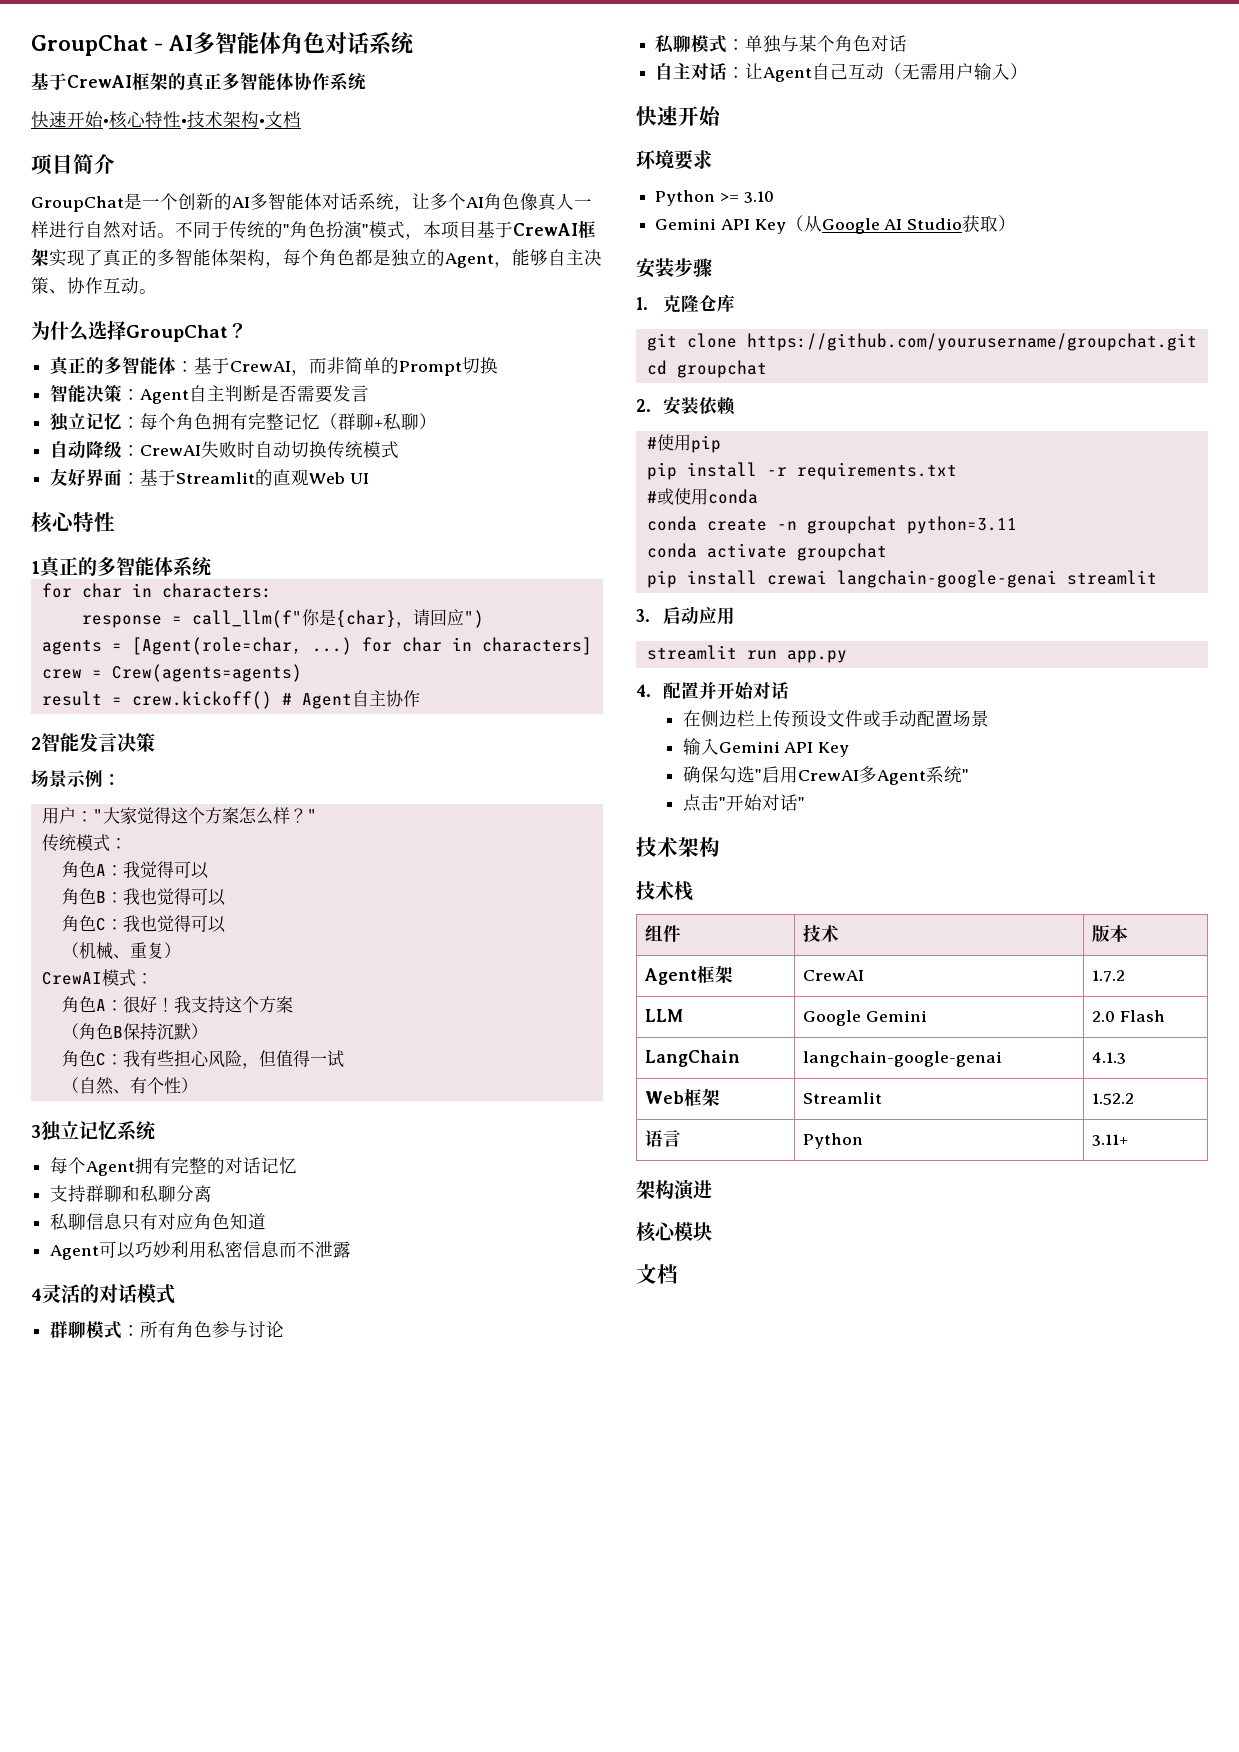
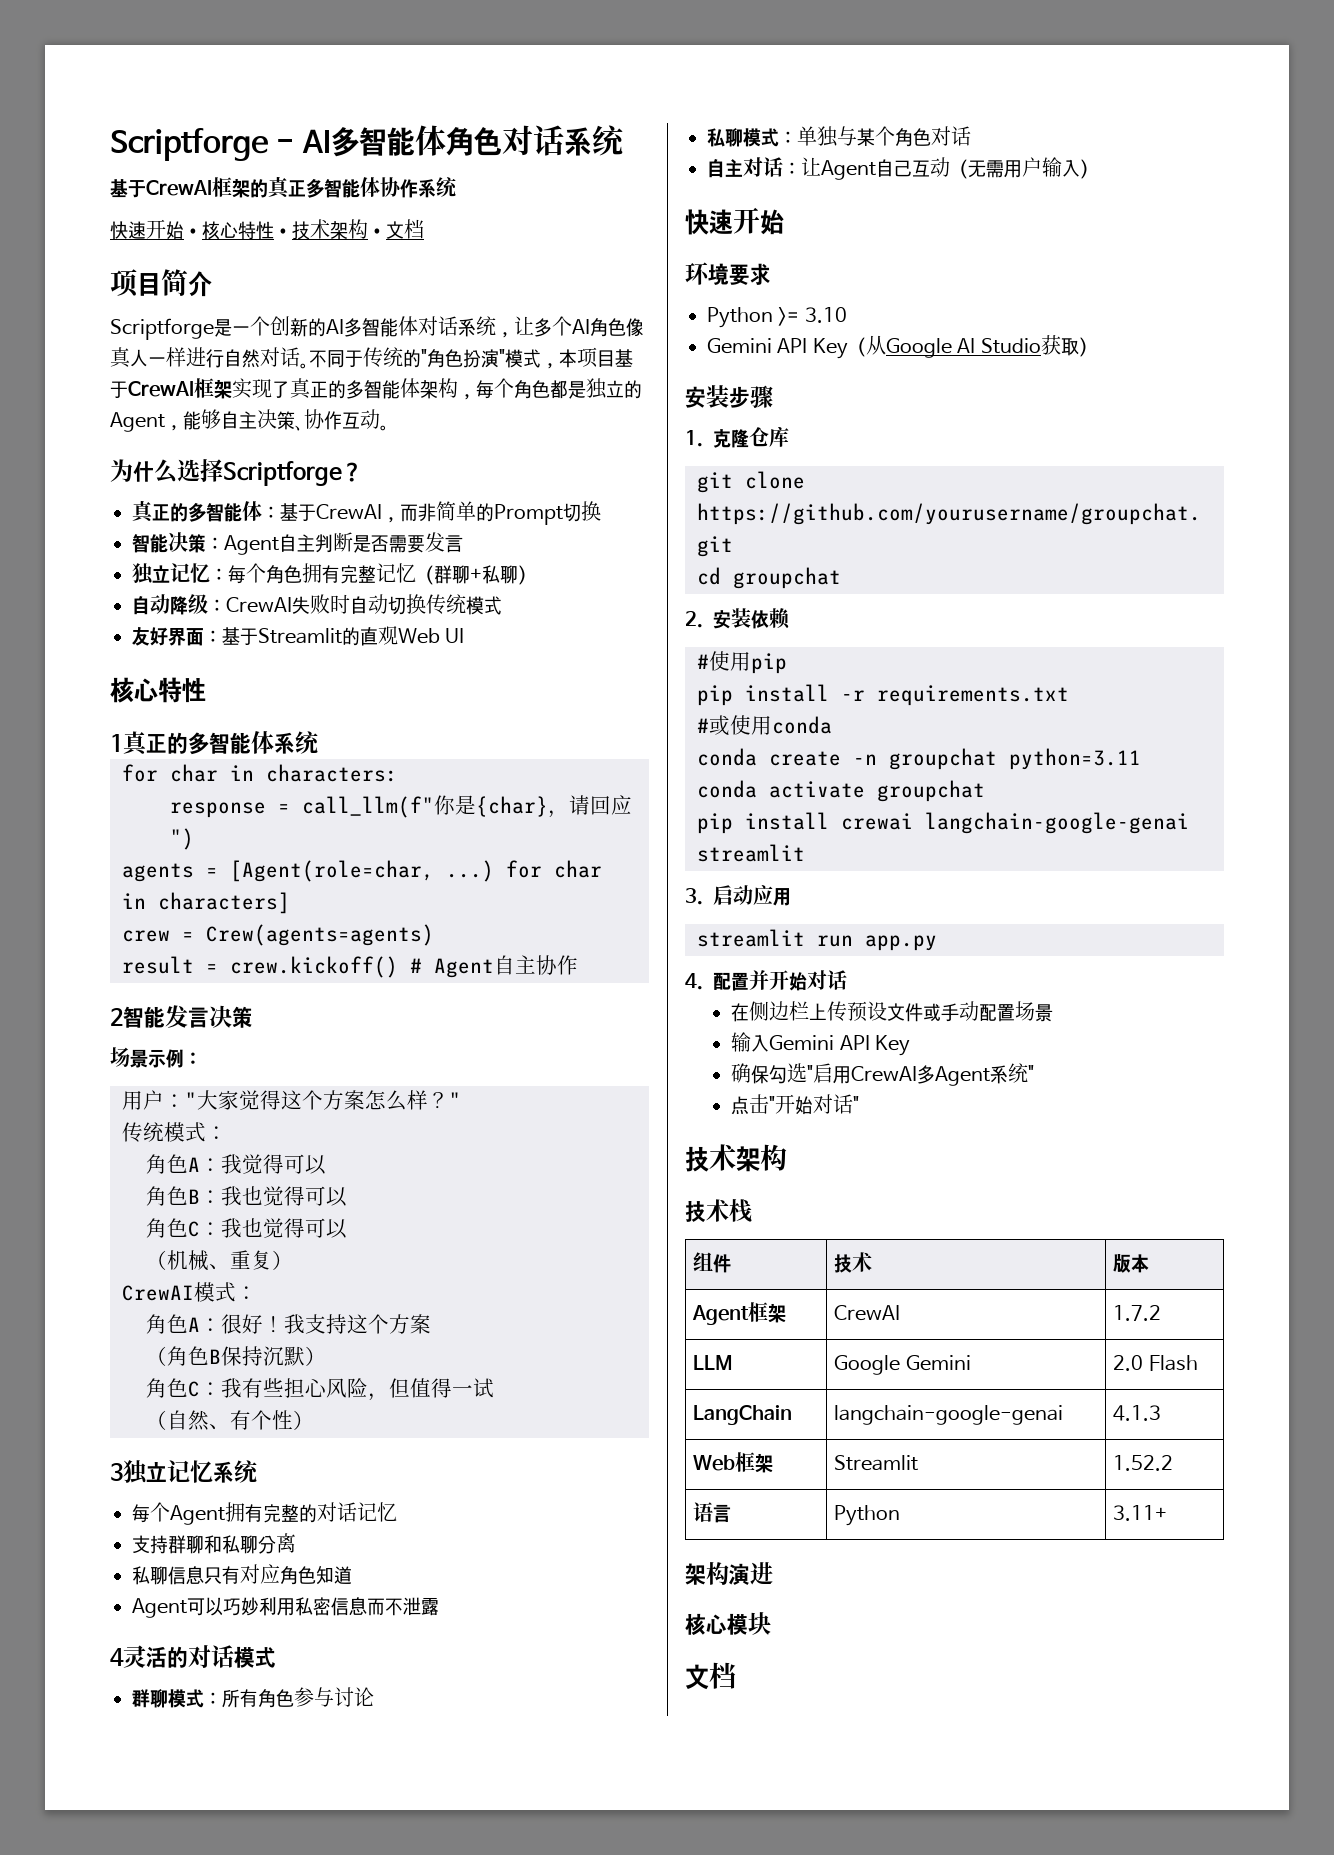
- GroupChat - AI多智能体角色对话系统
+ Scriptforge - AI多智能体角色对话系统
- GroupChat是一个创新的AI多智能体对话系统，让多个AI角色像真人一样进行自然对话。
+ Scriptforge是一个创新的AI多智能体对话系统，让多个AI角色像真人一样进行自然对话。
- 为什么选择GroupChat？
+ 为什么选择Scriptforge？

